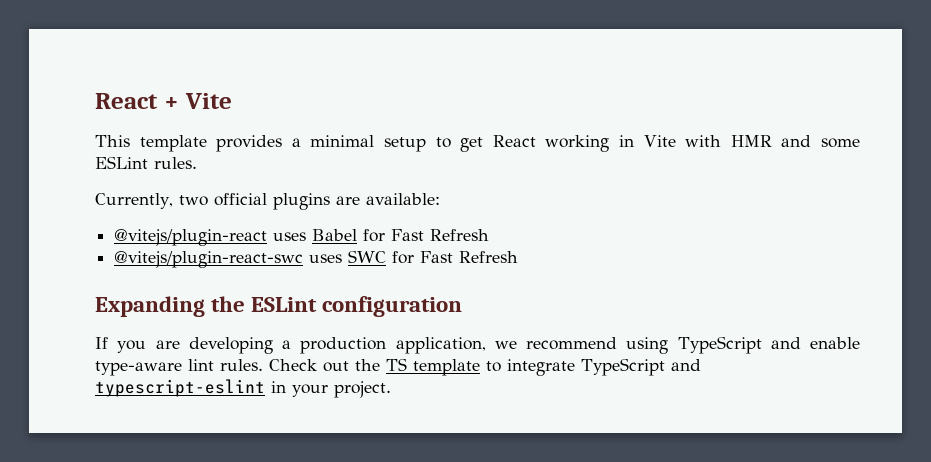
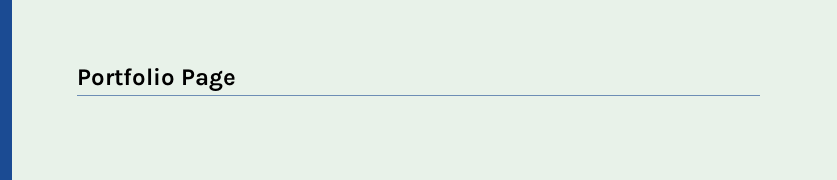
- React + Vite
- This template provides a minimal setup to get React working in Vite with HMR and some ESLint rules.
- Currently, two official plugins are available:
- @vitejs/plugin-react uses Babel for Fast Refresh
- @vitejs/plugin-react-swc uses SWC for Fast Refresh
- Expanding the ESLint configuration
- If you are developing a production application, we recommend using TypeScript and enable type-aware lint rules. Check out the TS template to integrate TypeScript and typescript-eslint in your project.
+ Portfolio Page

